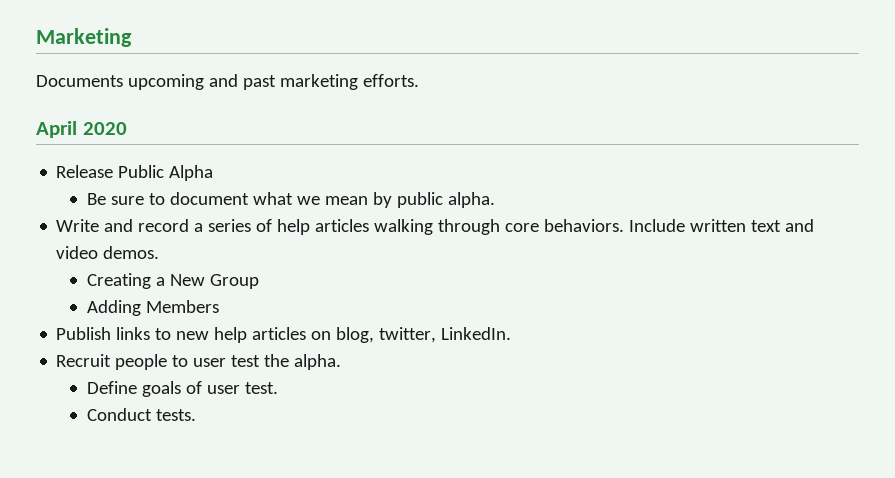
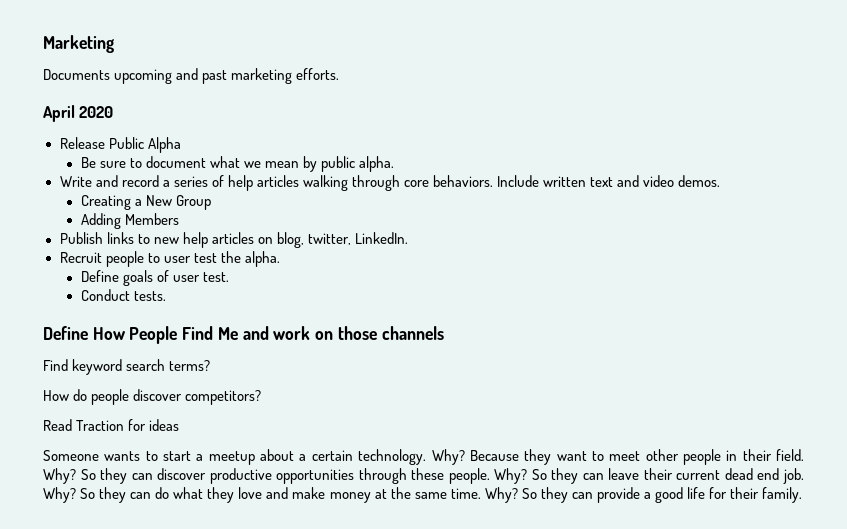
+ Define How People Find Me and work on those channels
+ Find keyword search terms?
+ How do people discover competitors?
+ Read Traction for ideas
+ Someone wants to start a meetup about a certain technology. Why? Because they want to meet other people in their field. Why? So they can discover productive opportunities through these people. Why? So they can leave their current dead end job. Why? So they can do what they love and make money at the same time. Why? So they can provide a good life for their family.

